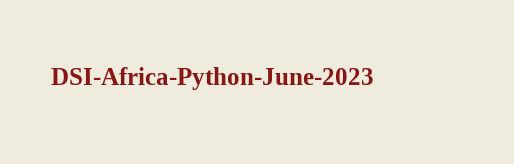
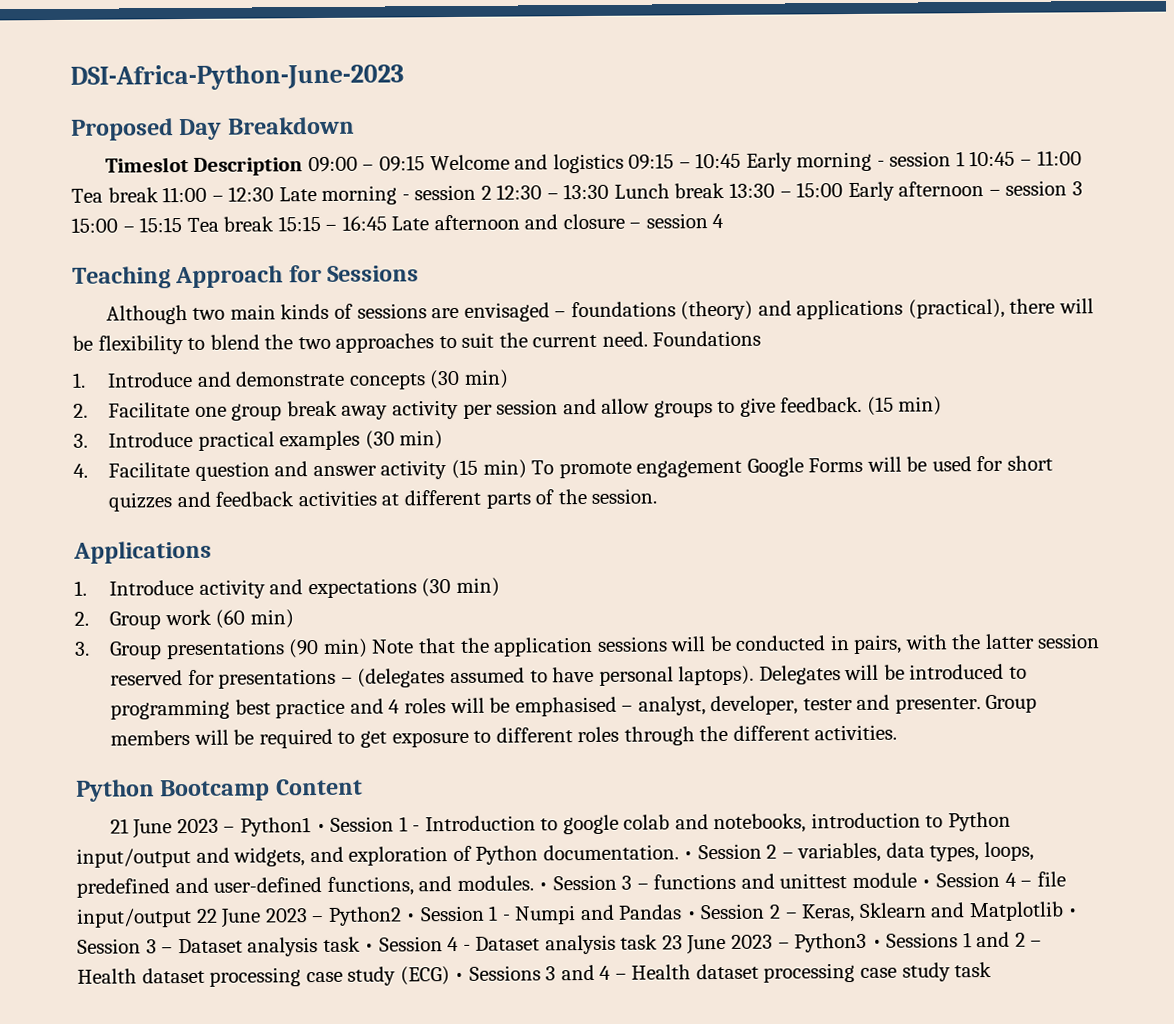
+ Proposed Day Breakdown
+ Timeslot Description 09:00 – 09:15 Welcome and logistics 09:15 – 10:45 Early morning - session 1 10:45 – 11:00 Tea break 11:00 – 12:30 Late morning - session 2 12:30 – 13:30 Lunch break 13:30 – 15:00 Early afternoon – session 3 15:00 – 15:15 Tea break 15:15 – 16:45 Late afternoon and closure – session 4
+ Teaching Approach for Sessions
+ Although two main kinds of sessions are envisaged – foundations (theory) and applications (practical), there will be flexibility to blend the two approaches to suit the current need. Foundations
+ 1. Introduce and demonstrate concepts (30 min)
+ 2. Facilitate one group break away activity per session and allow groups to give feedback. (15 min)
+ 3. Introduce practical examples (30 min)
+ 4. Facilitate question and answer activity (15 min) To promote engagement Google Forms will be used for short quizzes and feedback activities at different parts of the session.
+ Applications
+ 1. Introduce activity and expectations (30 min)
+ 2. Group work (60 min)
+ 3. Group presentations (90 min) Note that the application sessions will be conducted in pairs, with the latter session reserved for presentations – (delegates assumed to have personal laptops). Delegates will be introduced to programming best practice and 4 roles will be emphasised – analyst, developer, tester and presenter. Group members will be required to get exposure to different roles through the different activities.
+ Python Bootcamp Content
+ 21 June 2023 – Python1 • Session 1 - Introduction to google colab and notebooks, introduction to Python input/output and widgets, and exploration of Python documentation. • Session 2 – variables, data types, loops, predefined and user-defined functions, and modules. • Session 3 – functions and unittest module • Session 4 – file input/output 22 June 2023 – Python2 • Session 1 - Numpi and Pandas • Session 2 – Keras, Sklearn and Matplotlib • Session 3 – Dataset analysis task • Session 4 - Dataset analysis task 23 June 2023 – Python3 • Sessions 1 and 2 – Health dataset processing case study (ECG) • Sessions 3 and 4 – Health dataset processing case study task

